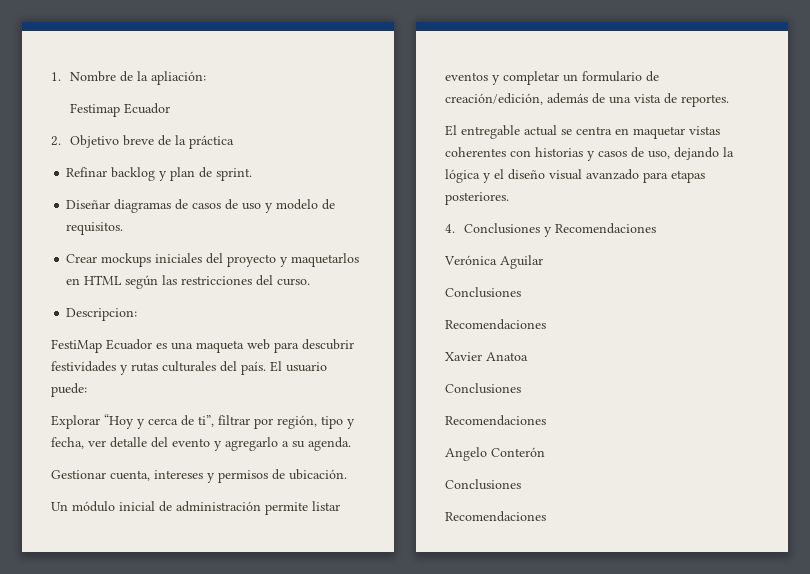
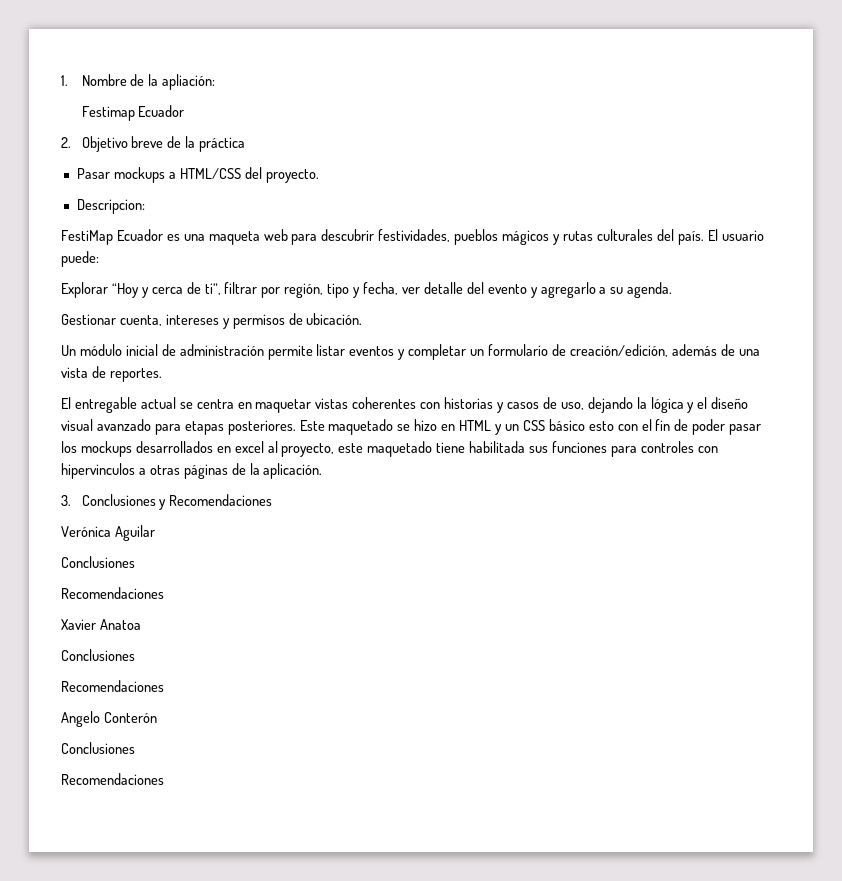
- Refinar backlog y plan de sprint.
- Diseñar diagramas de casos de uso y modelo de requisitos.
- Crear mockups iniciales del proyecto y maquetarlos en HTML según las restricciones del curso.
+ Pasar mockups a HTML/CSS del proyecto.
- FestiMap Ecuador es una maqueta web para descubrir festividades y rutas culturales del país.
+ FestiMap Ecuador es una maqueta web para descubrir festividades, pueblos mágicos y rutas culturales del país.
- El entregable actual se centra en maquetar vistas coherentes con historias y casos de uso, dejando la lógica y el diseño visual avanzado para etapas posteriores.
- 4. Conclusiones y Recomendaciones
+ El entregable actual se centra en maquetar vistas coherentes con historias y casos de uso, dejando la lógica y el diseño visual avanzado para etapas posteriores. Este maquetado se hizo en HTML y un CSS básico esto con el fin de poder pasar los mockups desarrollados en excel al proyecto, este maquetado tiene habilitada sus funciones para controles con hipervinculos a otras páginas de la aplicación.
+ 3. Conclusiones y Recomendaciones

